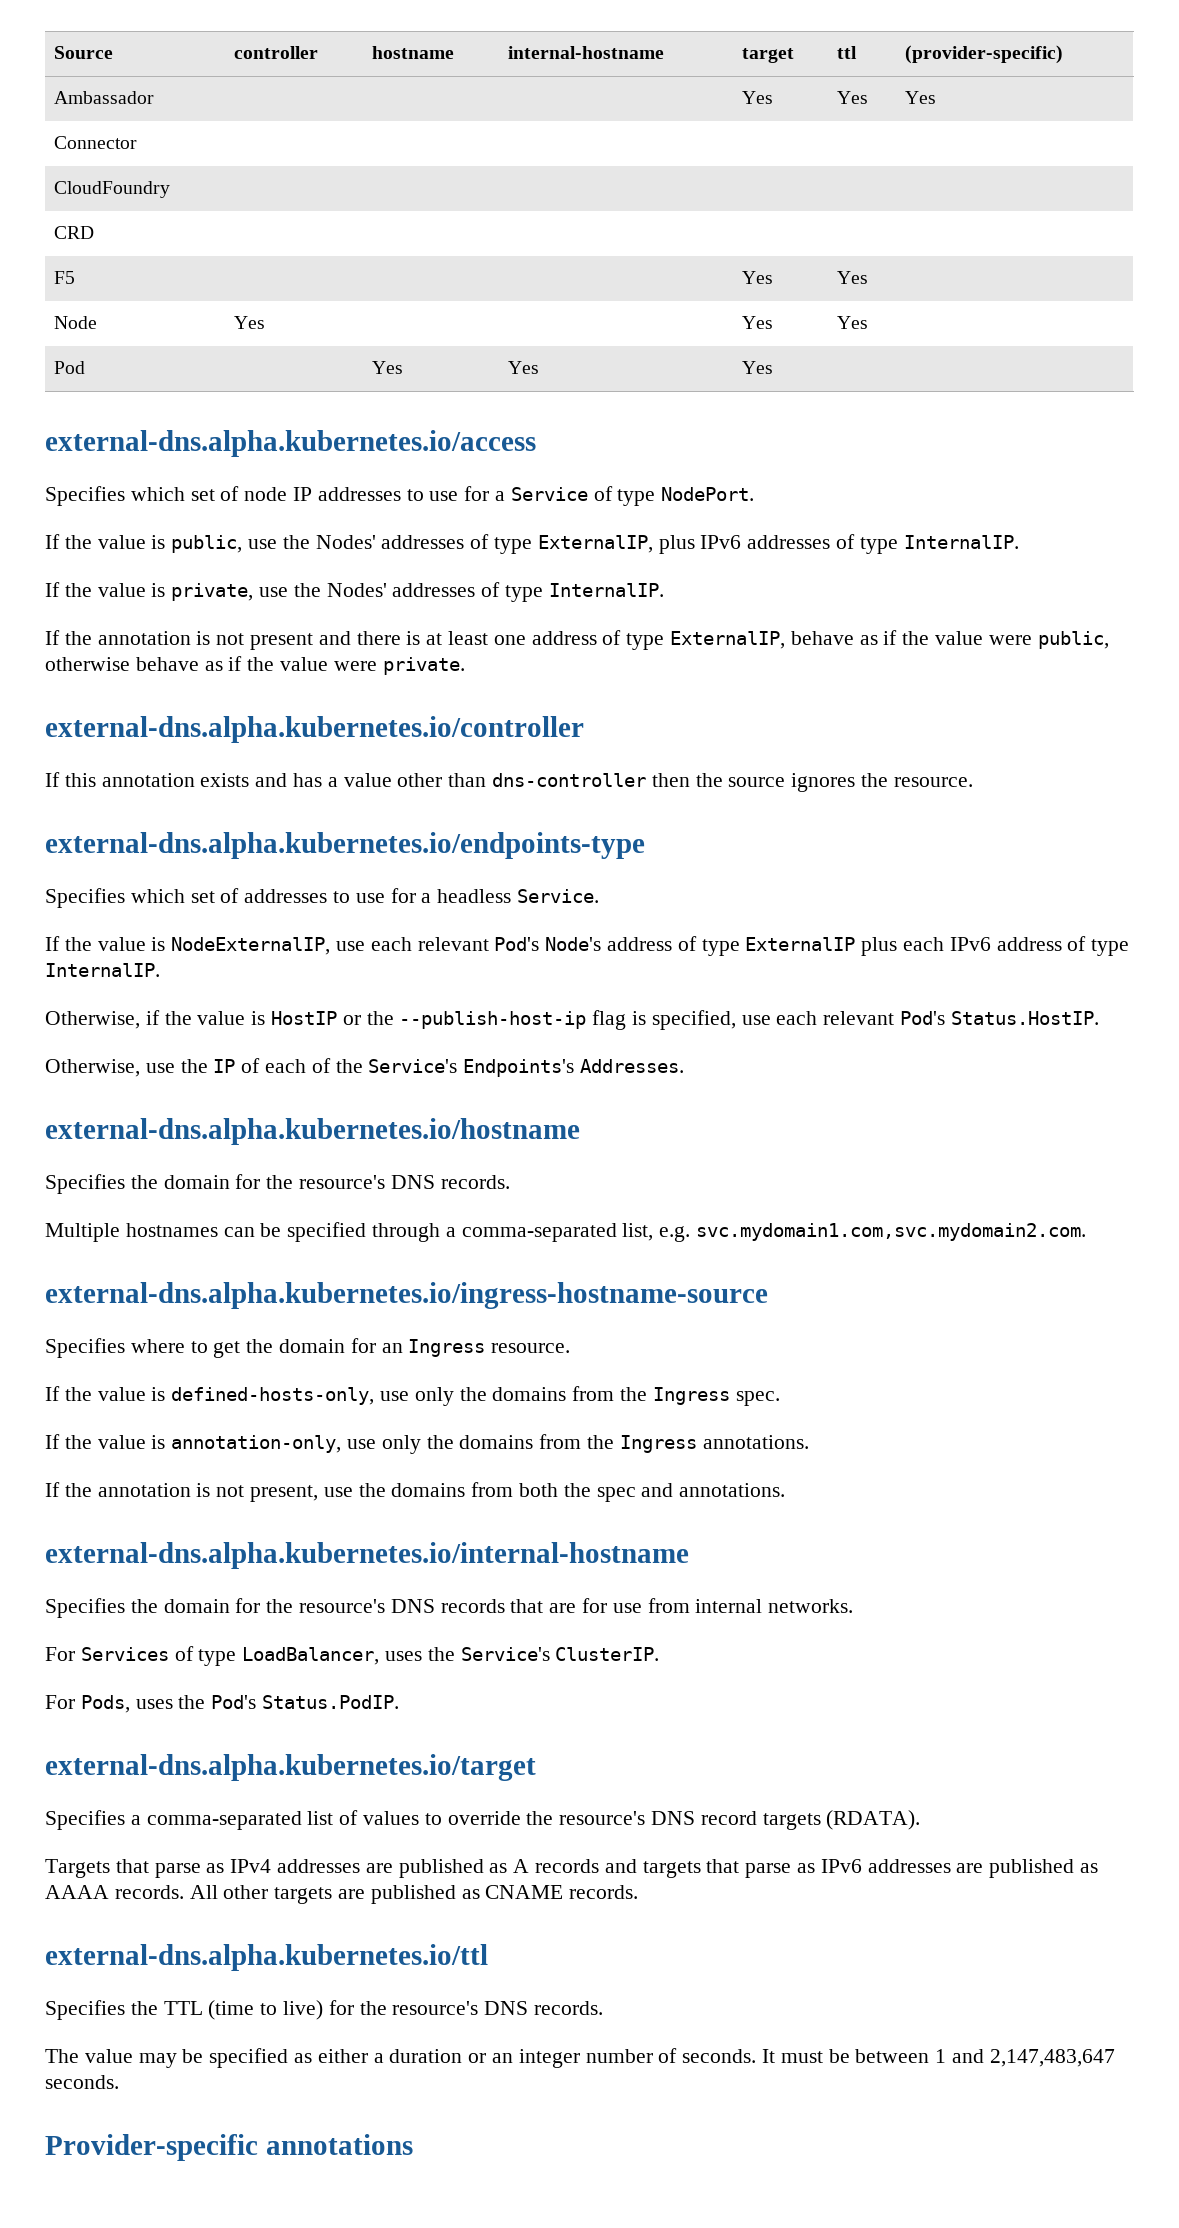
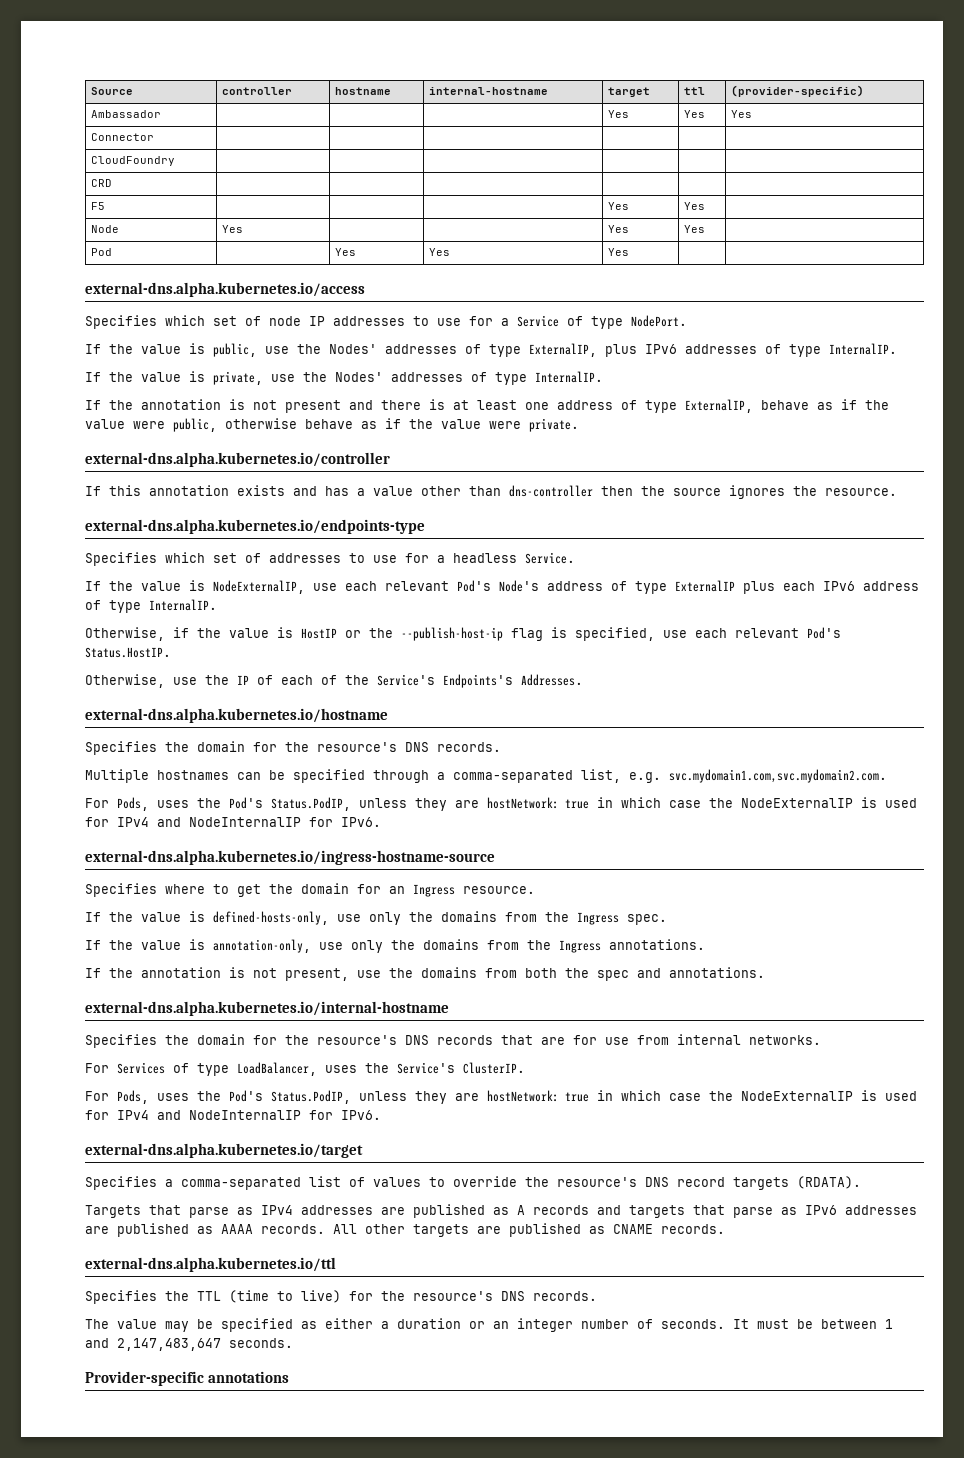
  Multiple hostnames can be specified through a comma-separated list, e.g. svc.mydomain1.com,svc.mydomain2.com.
+ For Pods, uses the Pod's Status.PodIP, unless they are hostNetwork: true in which case the NodeExternalIP is used for IPv4 and NodeInternalIP for IPv6.
  For Services of type LoadBalancer, uses the Service's ClusterIP.
- For Pods, uses the Pod's Status.PodIP.
+ For Pods, uses the Pod's Status.PodIP, unless they are hostNetwork: true in which case the NodeExternalIP is used for IPv4 and NodeInternalIP for IPv6.

